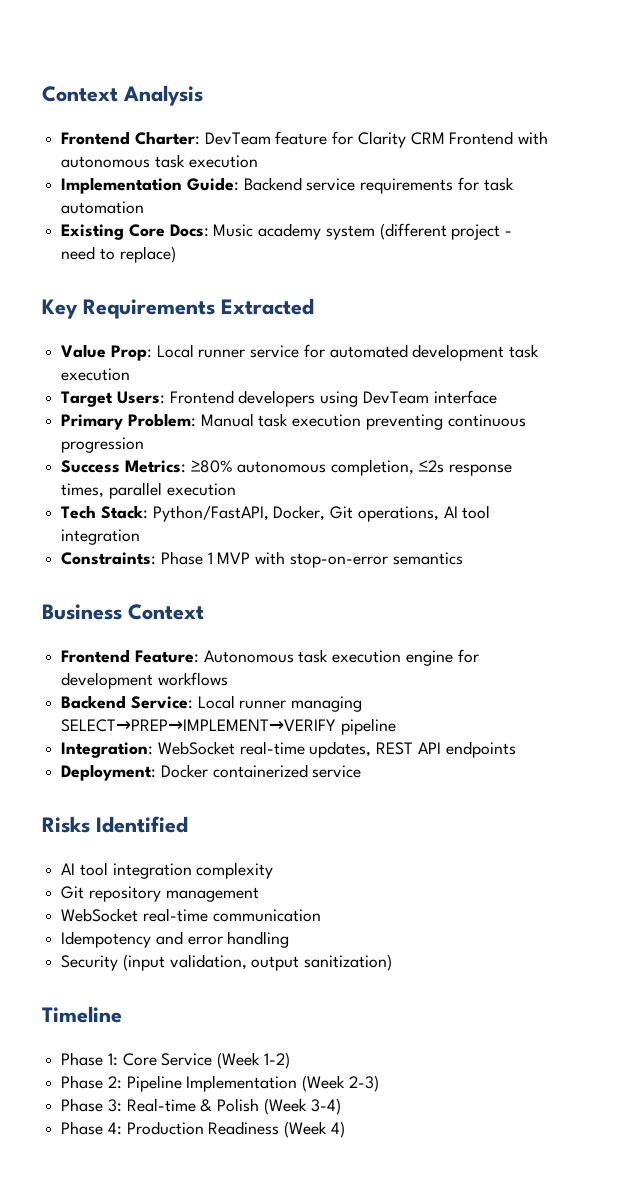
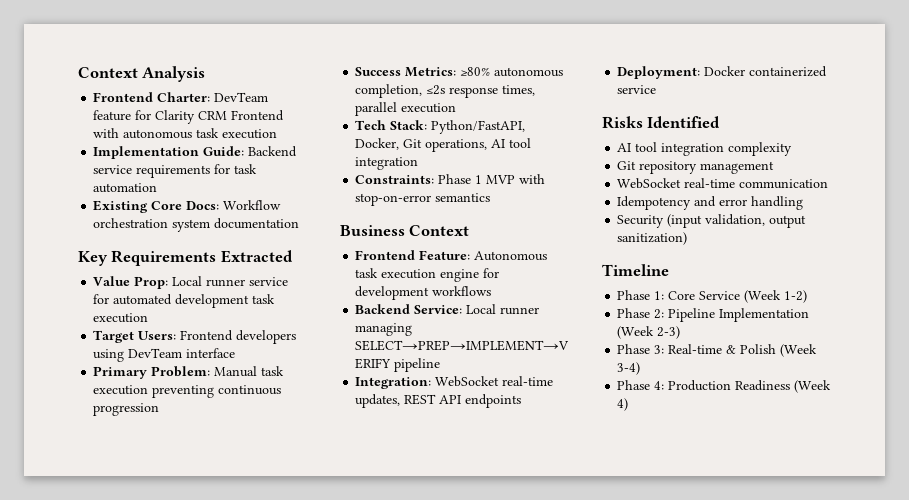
- Existing Core Docs: Music academy system (different project - need to replace)
+ Existing Core Docs: Workflow orchestration system documentation

